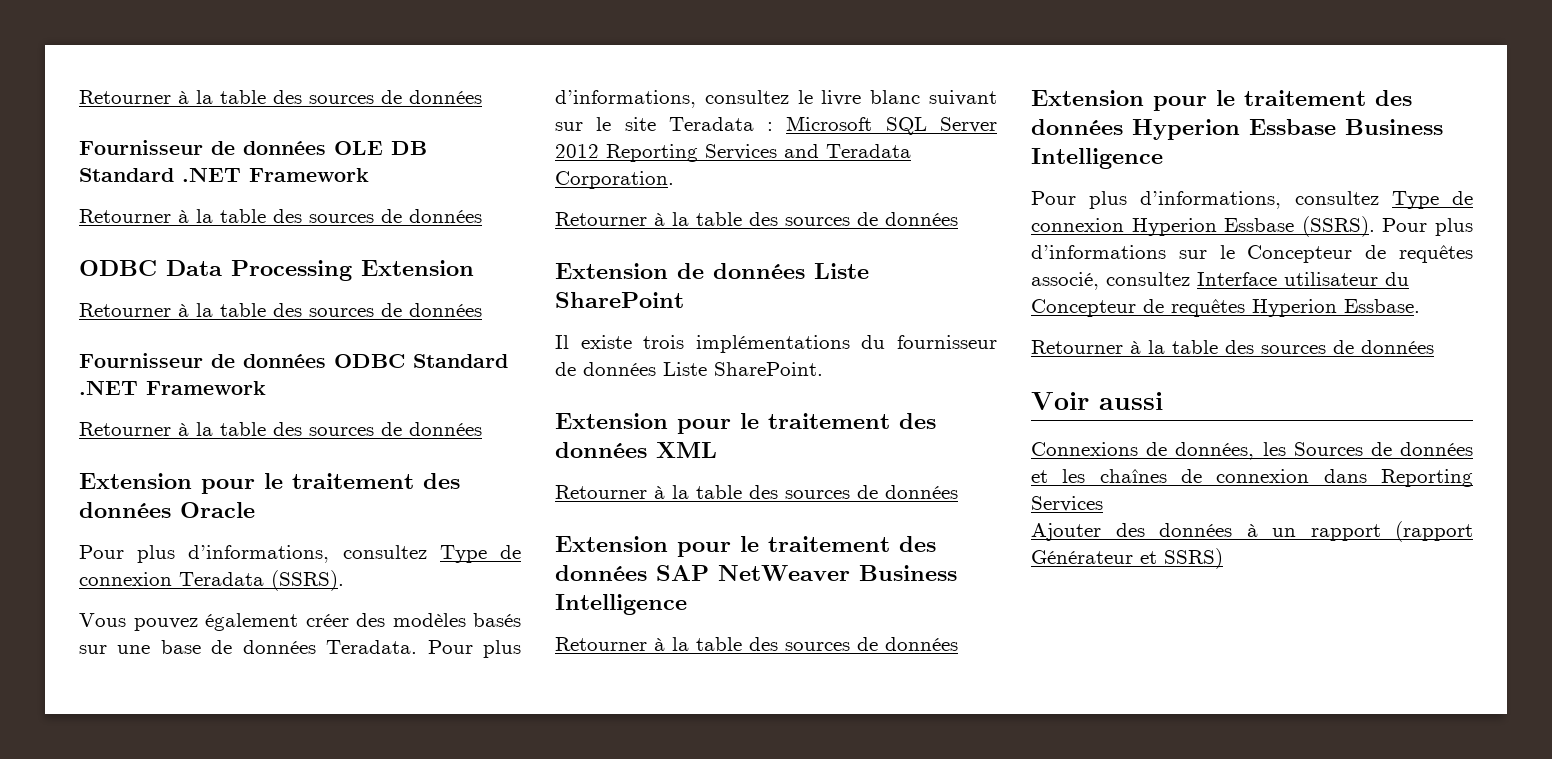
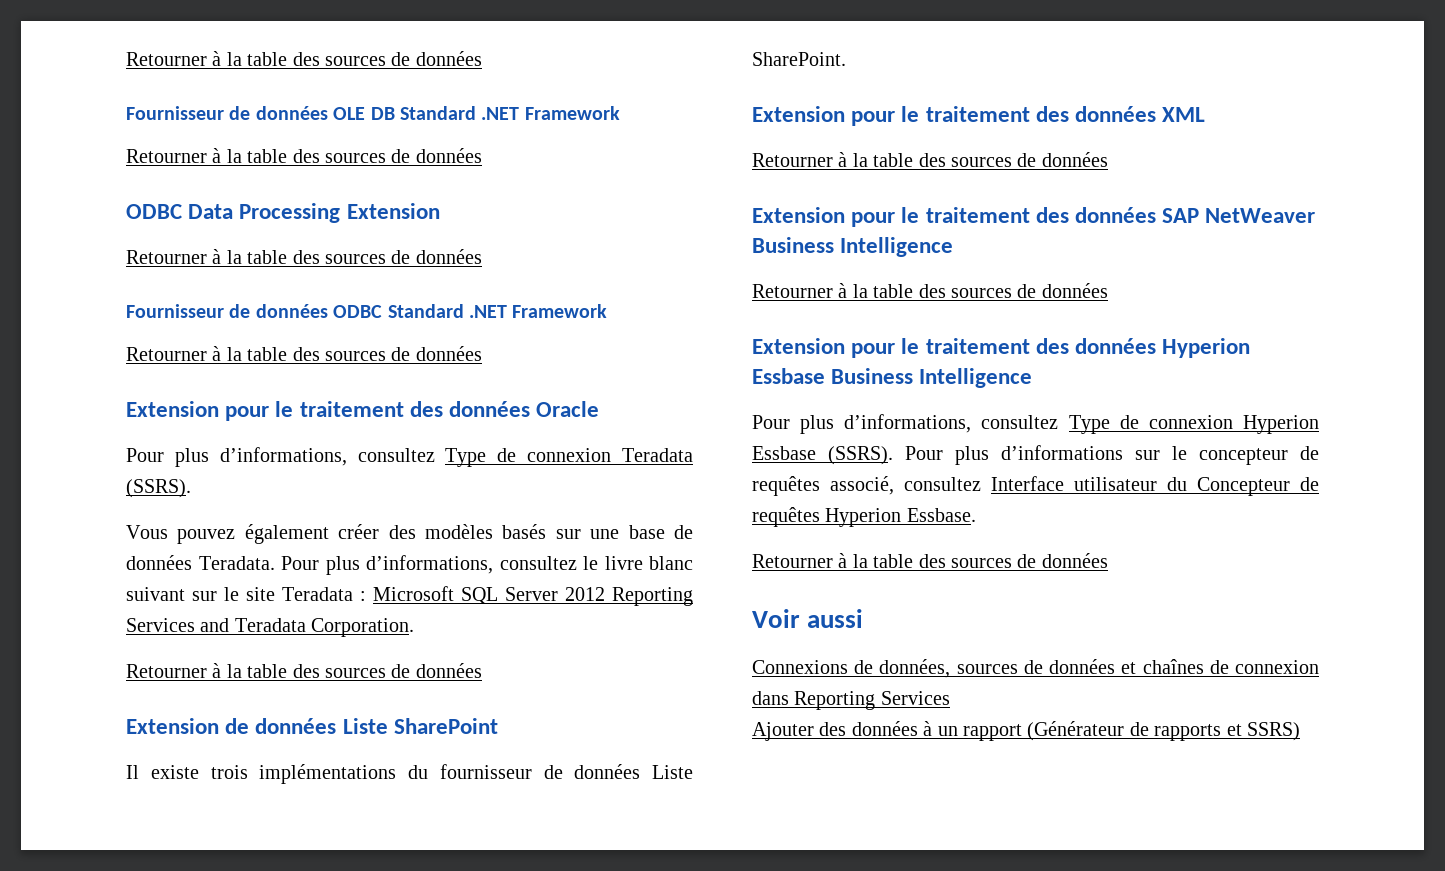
- Pour plus d’informations sur le Concepteur de requêtes associé, consultez Interface utilisateur du Concepteur de requêtes Hyperion Essbase.
+ Pour plus d’informations sur le concepteur de requêtes associé, consultez Interface utilisateur du Concepteur de requêtes Hyperion Essbase.
- Connexions de données, les Sources de données et les chaînes de connexion dans Reporting Services
+ Connexions de données, sources de données et chaînes de connexion dans Reporting Services
- Ajouter des données à un rapport (rapport Générateur et SSRS)
+ Ajouter des données à un rapport (Générateur de rapports et SSRS)

